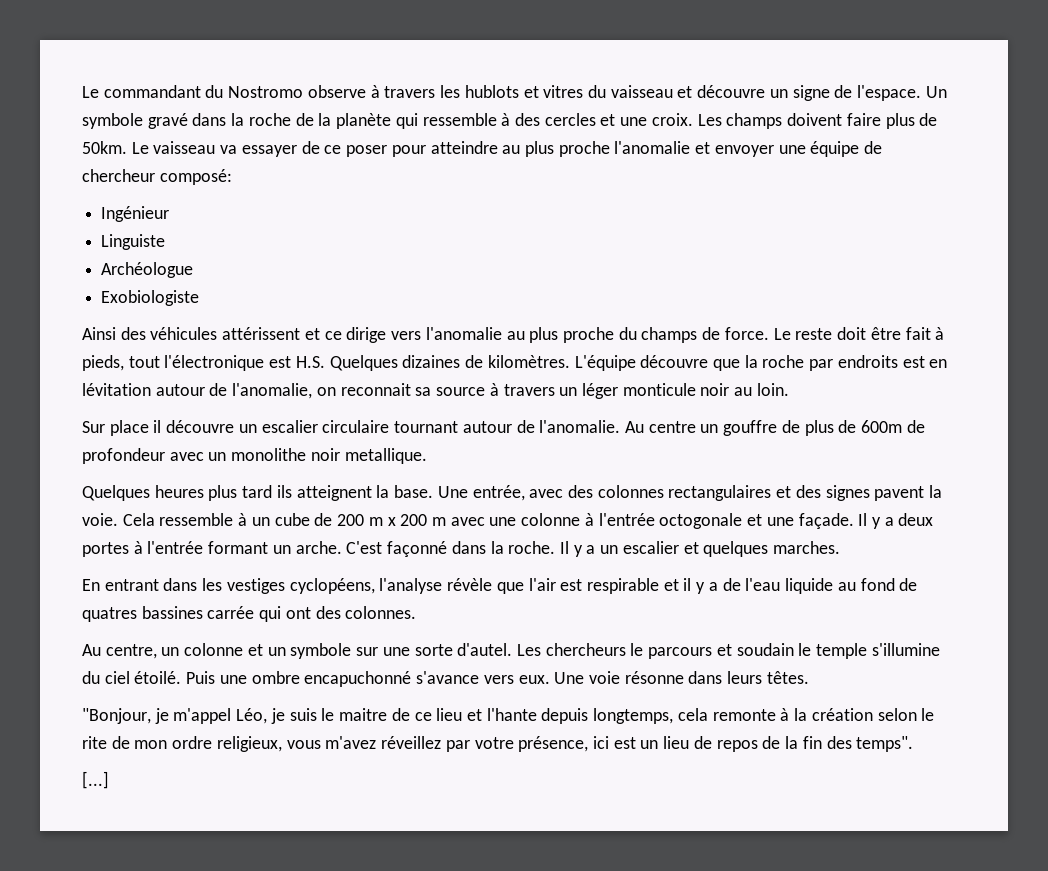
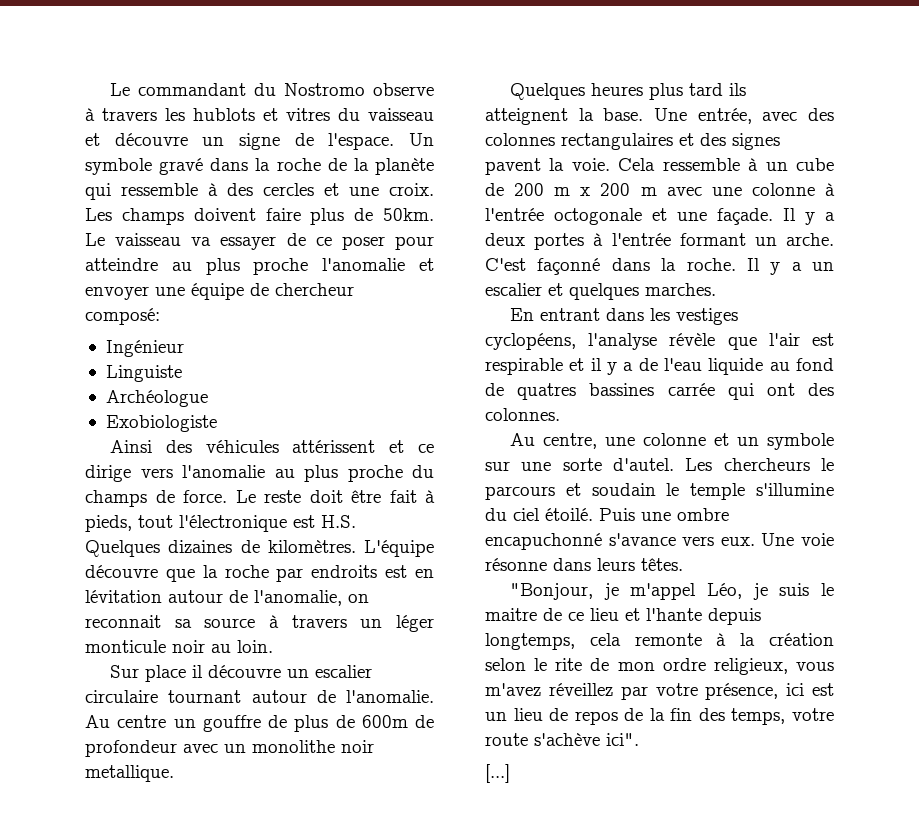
- Au centre, un colonne et un symbole sur une sorte d'autel.
+ Au centre, une colonne et un symbole sur une sorte d'autel.
- "Bonjour, je m'appel Léo, je suis le maitre de ce lieu et l'hante depuis longtemps, cela remonte à la création selon le rite de mon ordre religieux, vous m'avez réveillez par votre présence, ici est un lieu de repos de la fin des temps".
+ "Bonjour, je m'appel Léo, je suis le maitre de ce lieu et l'hante depuis longtemps, cela remonte à la création selon le rite de mon ordre religieux, vous m'avez réveillez par votre présence, ici est un lieu de repos de la fin des temps, votre route s'achève ici".

